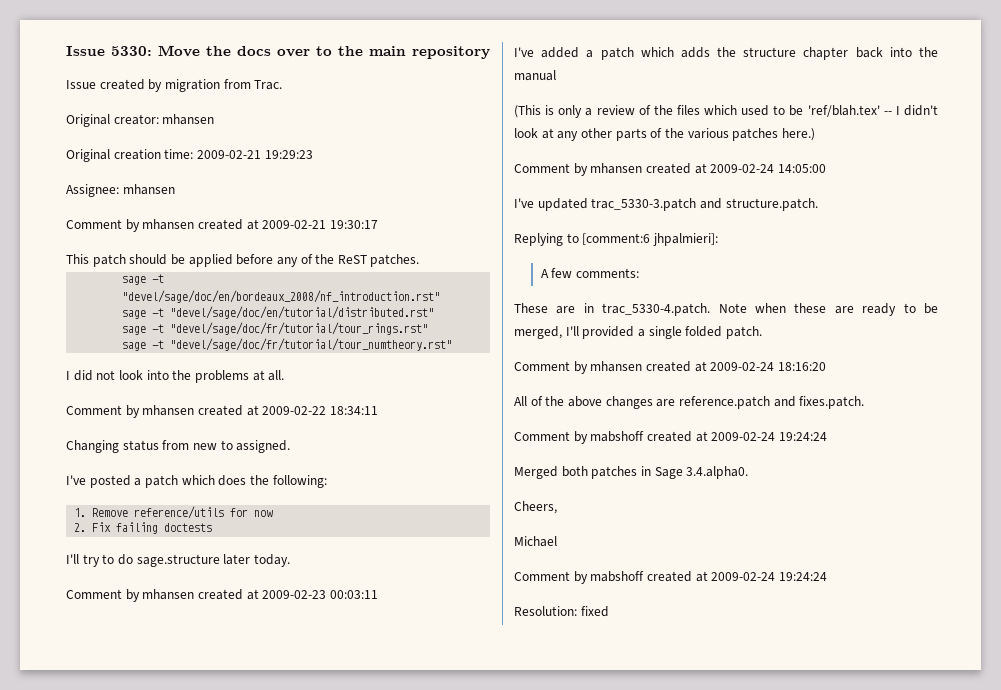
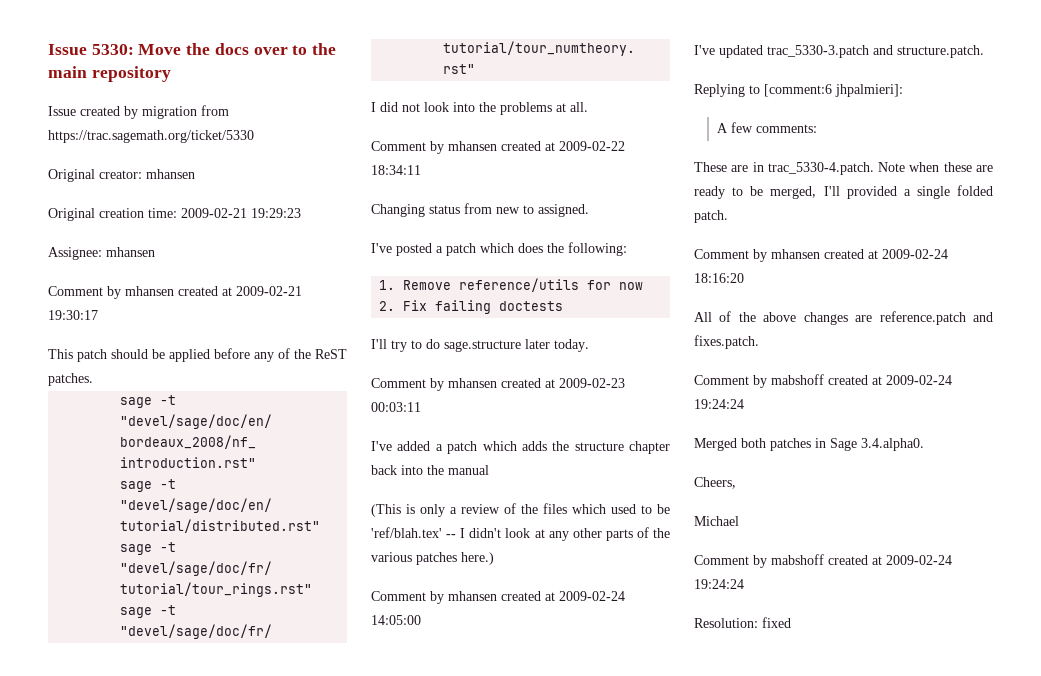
- Issue created by migration from Trac.
+ Issue created by migration from https://trac.sagemath.org/ticket/5330

